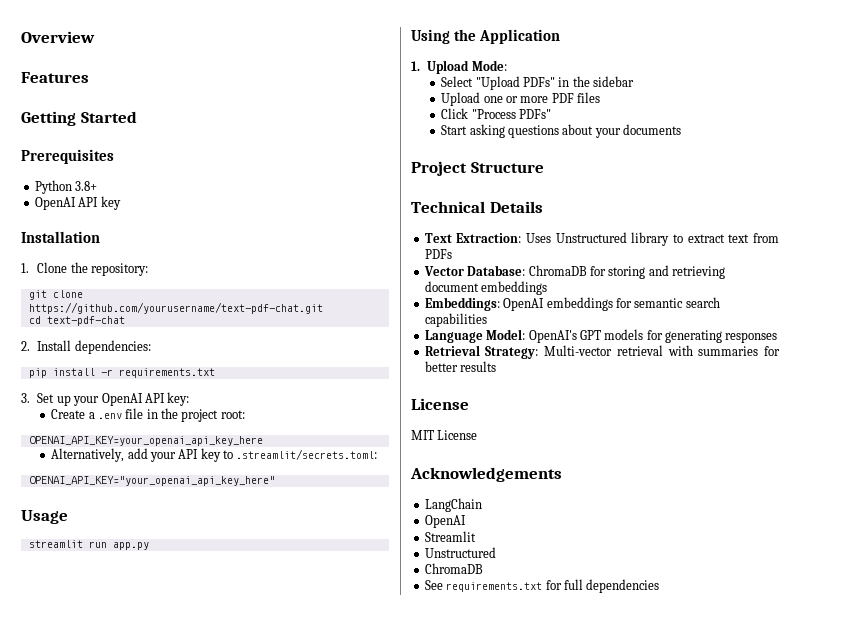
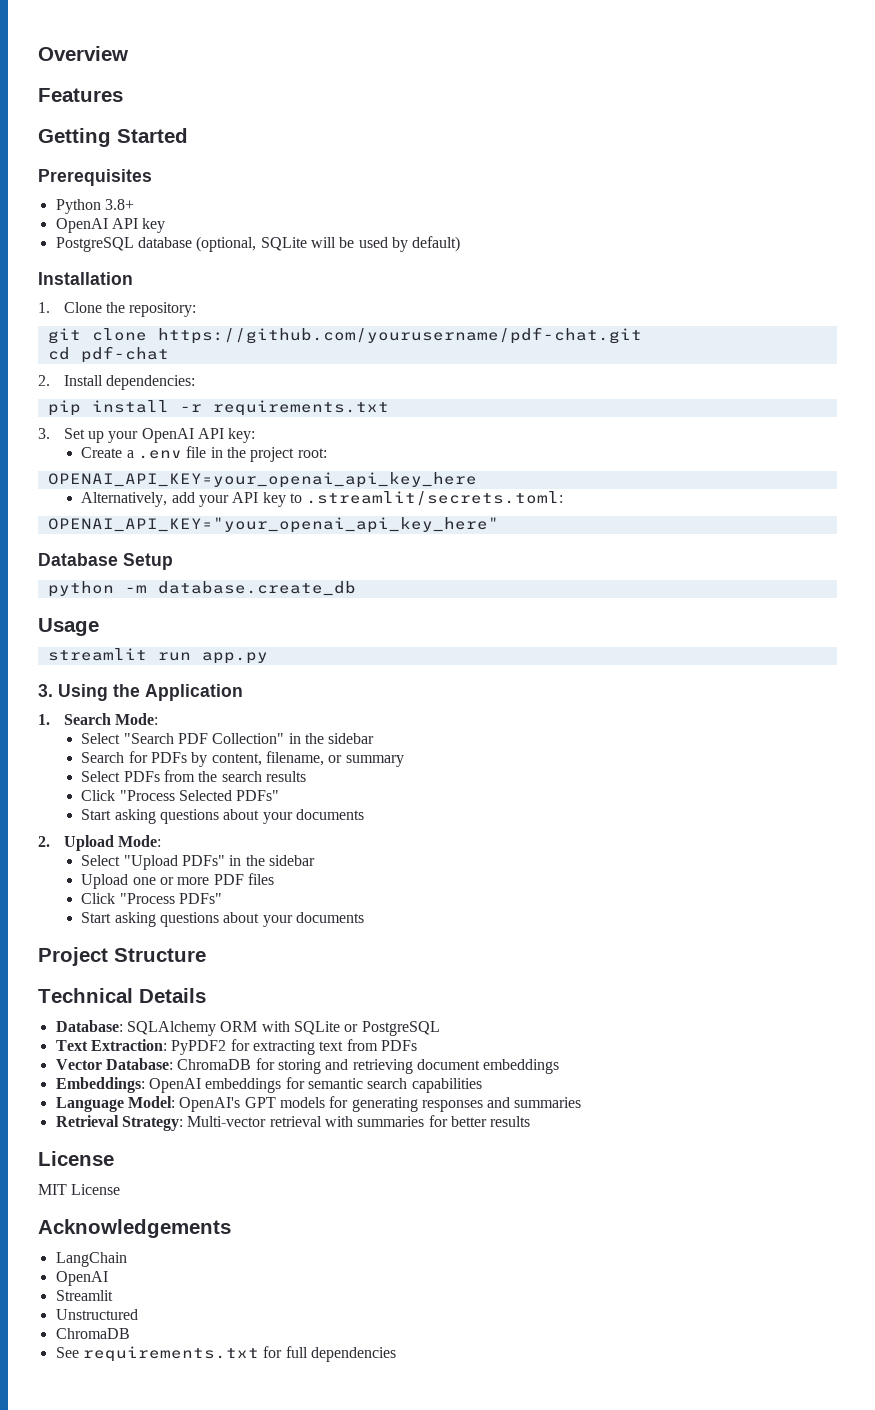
+ PostgreSQL database (optional, SQLite will be used by default)
- git clone https://github.com/yourusername/text-pdf-chat.git
+ git clone https://github.com/yourusername/pdf-chat.git
- cd text-pdf-chat
+ cd pdf-chat
+ Database Setup
+ python -m database.create_db
- Using the Application
+ 3. Using the Application
- 1. Upload Mode:
+ 1. Search Mode:
+ Select "Search PDF Collection" in the sidebar
+ Search for PDFs by content, filename, or summary
+ Select PDFs from the search results
+ Click "Process Selected PDFs"
+ Start asking questions about your documents
+ 2. Upload Mode:
- Text Extraction: Uses Unstructured library to extract text from PDFs
+ Database: SQLAlchemy ORM with SQLite or PostgreSQL
+ Text Extraction: PyPDF2 for extracting text from PDFs
- Language Model: OpenAI's GPT models for generating responses
+ Language Model: OpenAI's GPT models for generating responses and summaries

